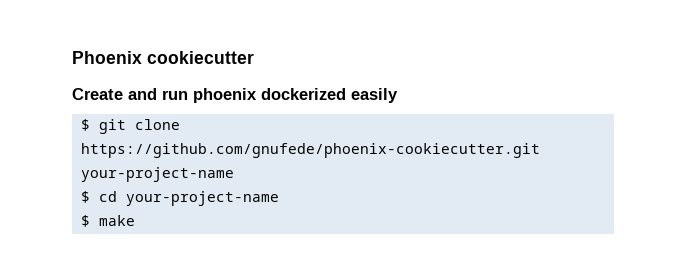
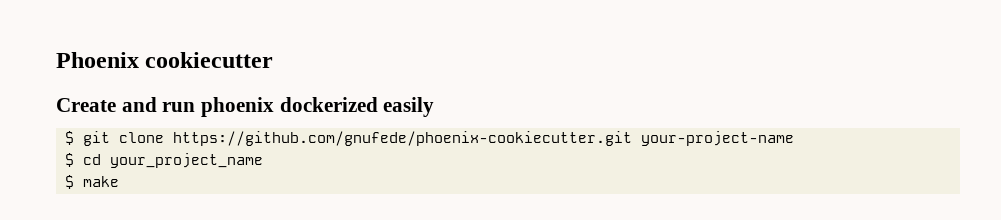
- $ cd your-project-name
+ $ cd your_project_name

